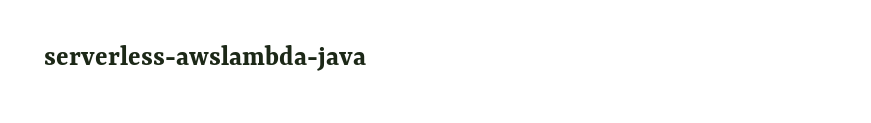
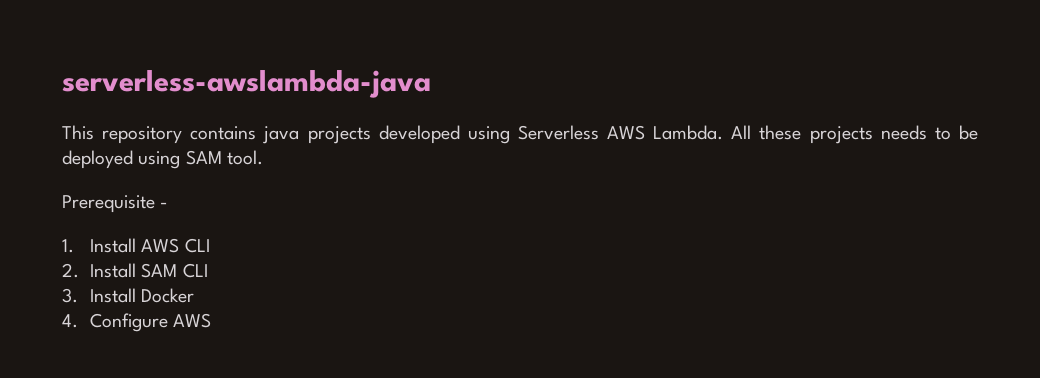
+ This repository contains java projects developed using Serverless AWS Lambda. All these projects needs to be deployed using SAM tool.
+ Prerequisite -
+ 1. Install AWS CLI
+ 2. Install SAM CLI
+ 3. Install Docker
+ 4. Configure AWS

